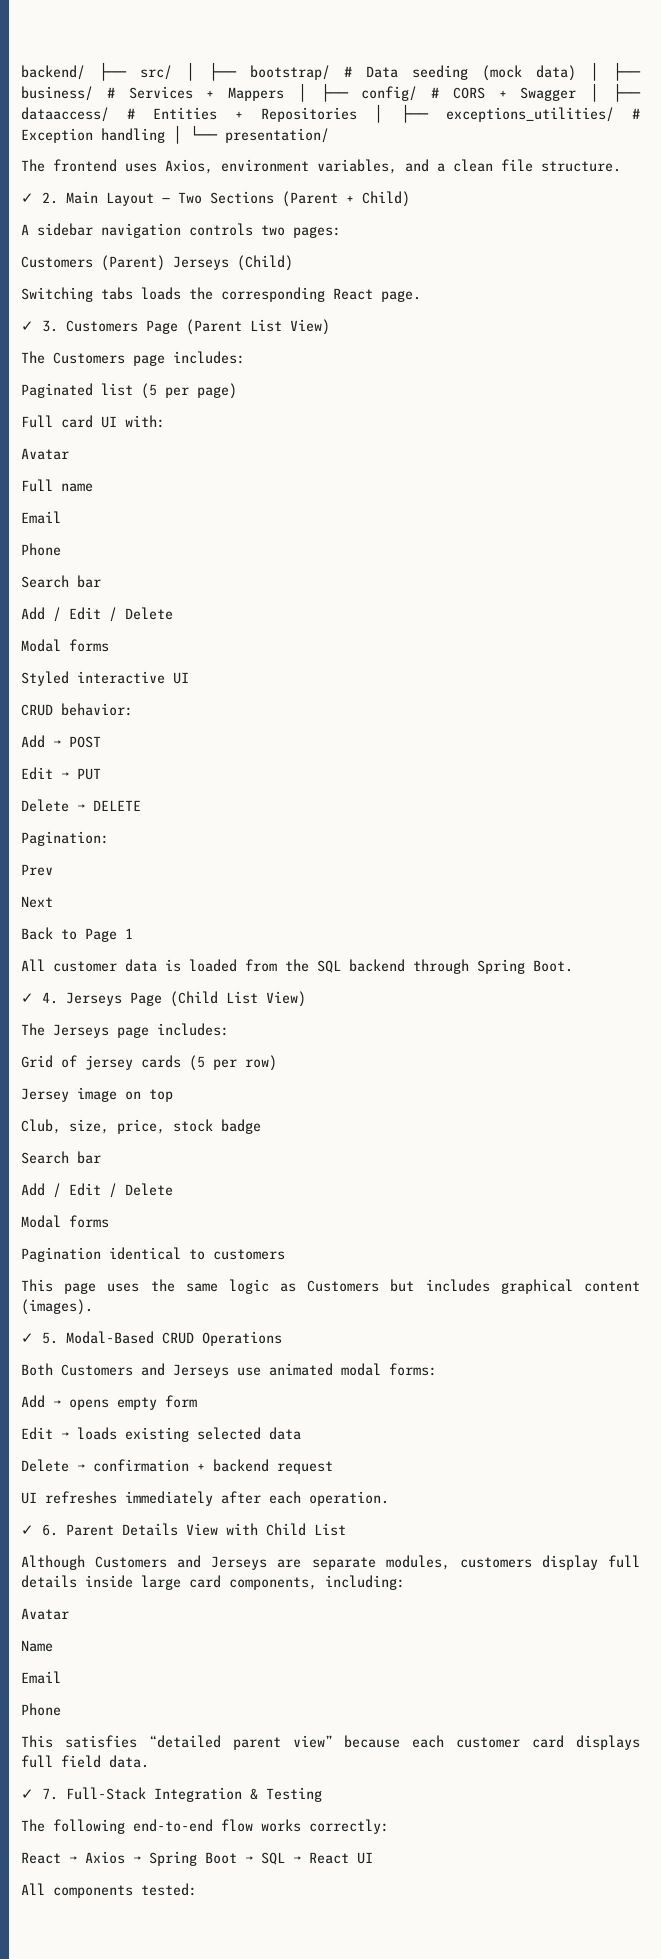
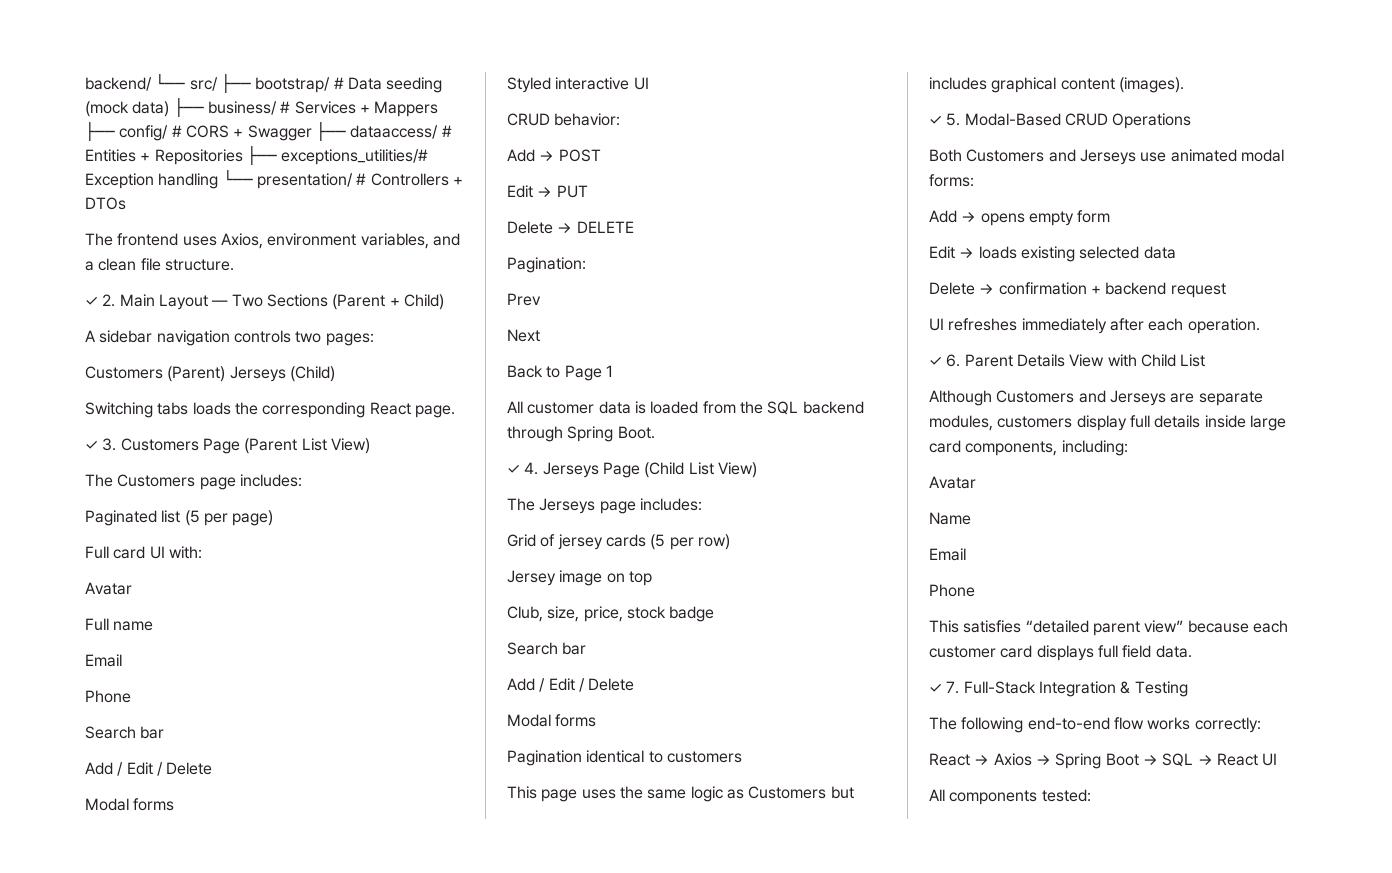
- backend/ ├── src/ │ ├── bootstrap/ # Data seeding (mock data) │ ├── business/ # Services + Mappers │ ├── config/ # CORS + Swagger │ ├── dataaccess/ # Entities + Repositories │ ├── exceptions_utilities/ # Exception handling │ └── presentation/
+ backend/ └── src/ ├── bootstrap/ # Data seeding (mock data) ├── business/ # Services + Mappers ├── config/ # CORS + Swagger ├── dataaccess/ # Entities + Repositories ├── exceptions_utilities/# Exception handling └── presentation/ # Controllers + DTOs

